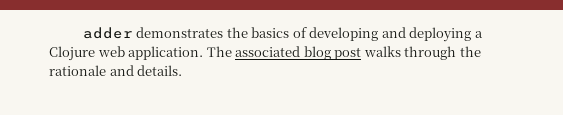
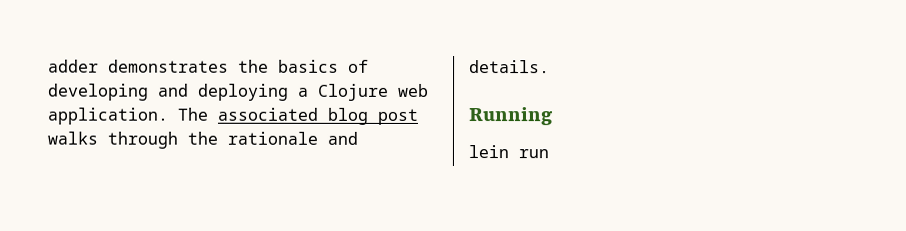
+ Running
+ lein run

